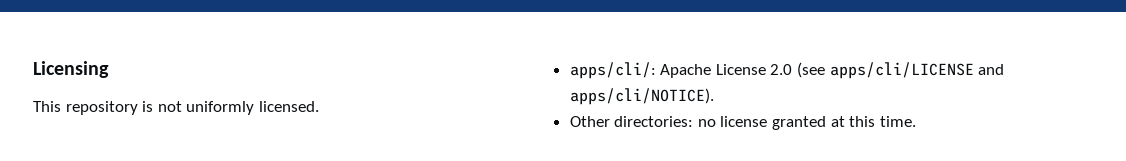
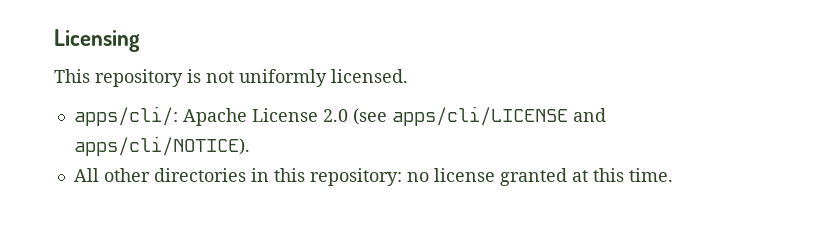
- Other directories: no license granted at this time.
+ All other directories in this repository: no license granted at this time.

